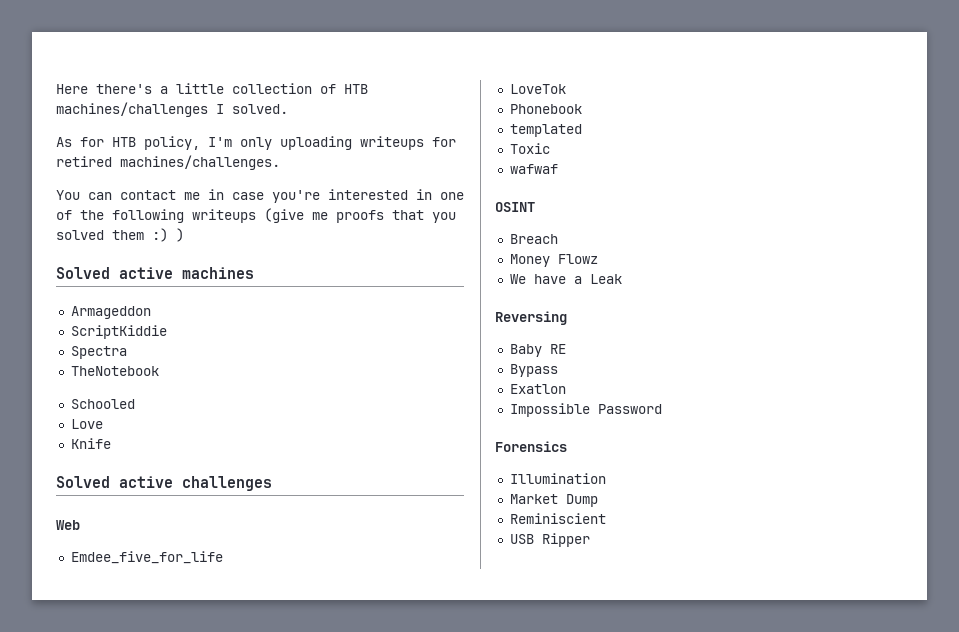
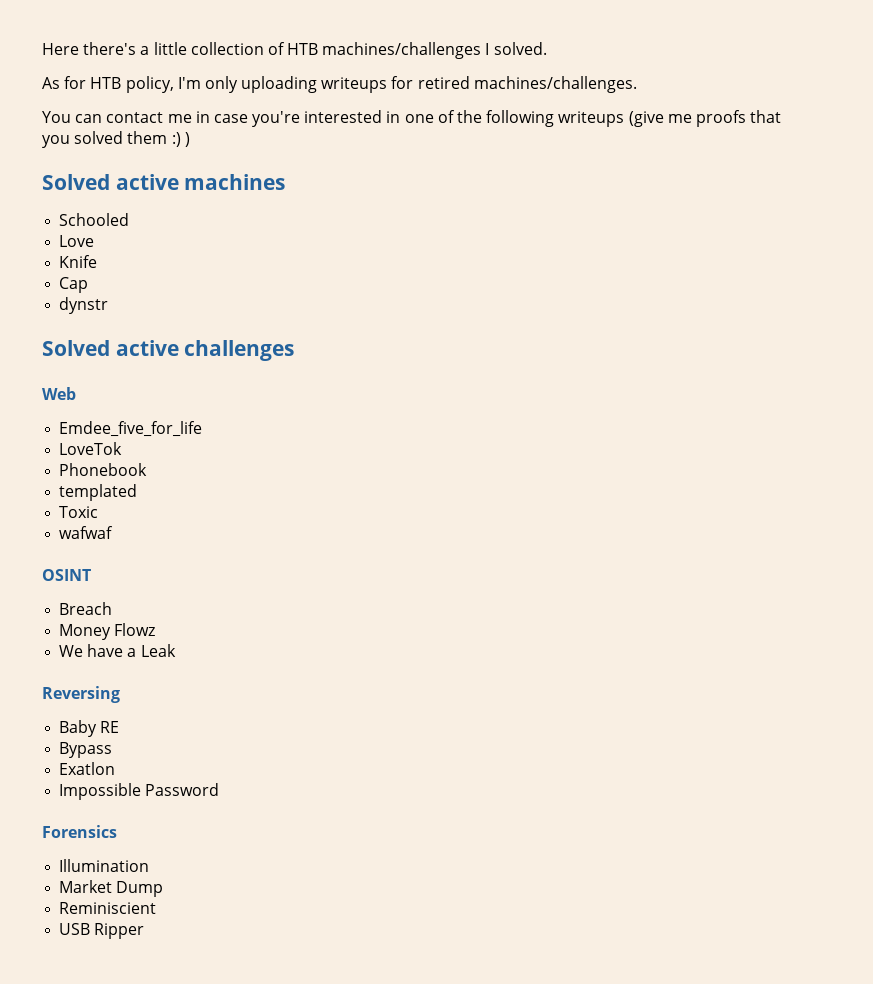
- Armageddon
- ScriptKiddie
- Spectra
- TheNotebook
+ Cap
+ dynstr

